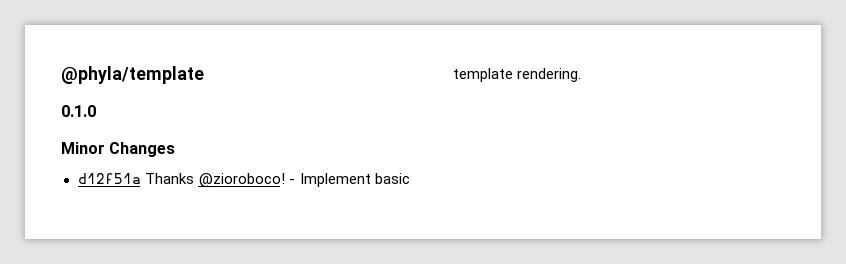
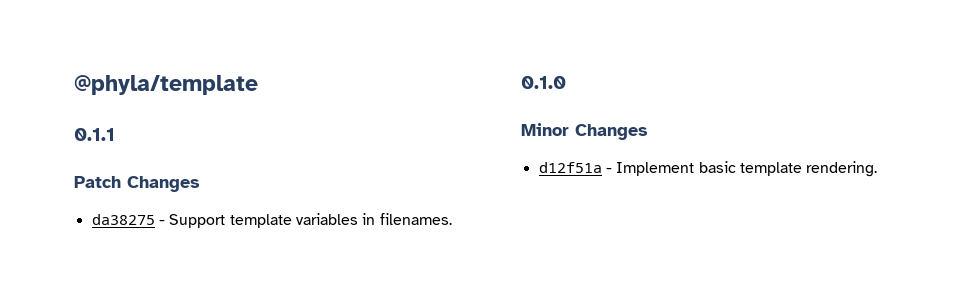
+ 0.1.1
+ Patch Changes
+ da38275 - Support template variables in filenames.
- d12f51a Thanks @zioroboco! - Implement basic template rendering.
+ d12f51a - Implement basic template rendering.

